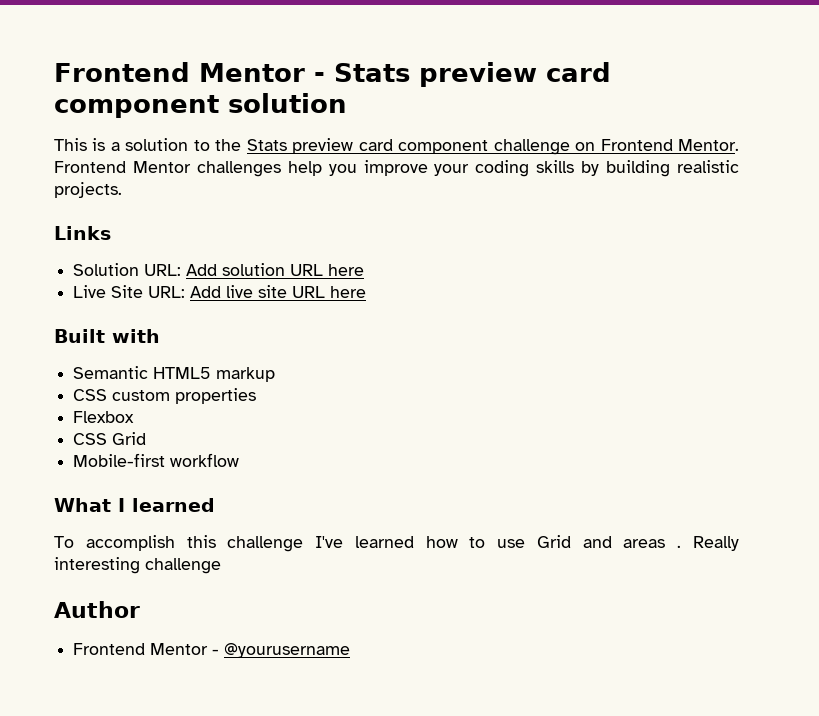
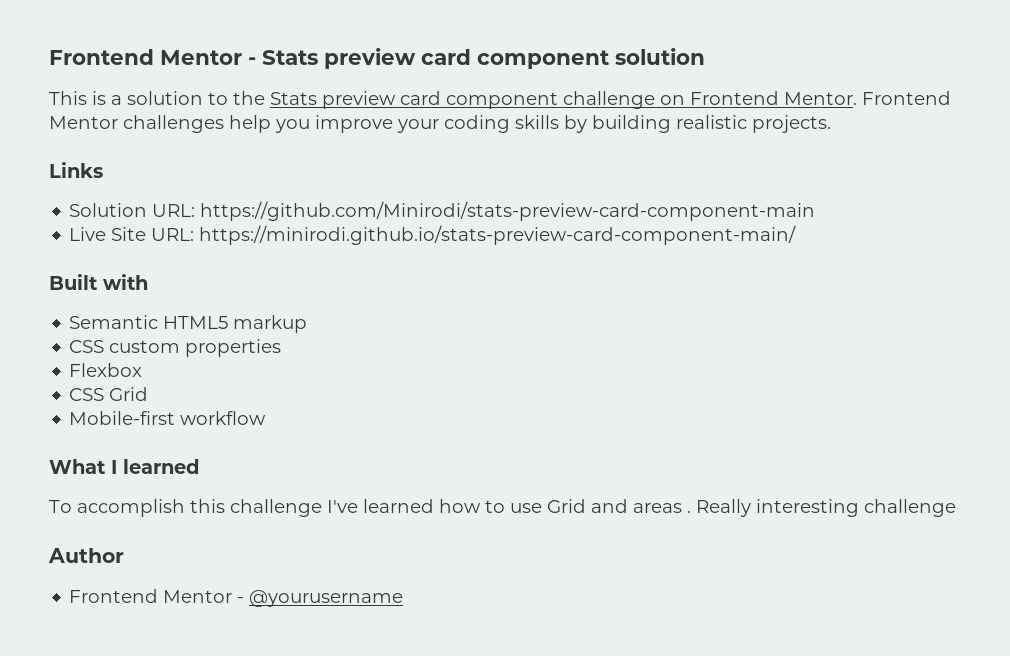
- Solution URL: Add solution URL here
+ Solution URL: https://github.com/Minirodi/stats-preview-card-component-main
- Live Site URL: Add live site URL here
+ Live Site URL: https://minirodi.github.io/stats-preview-card-component-main/

